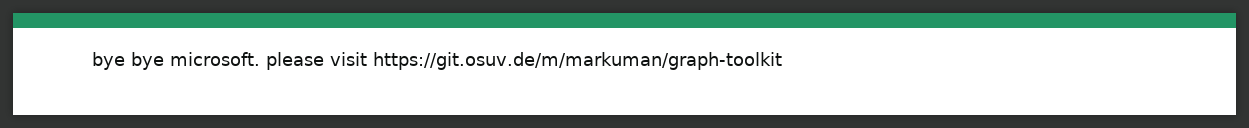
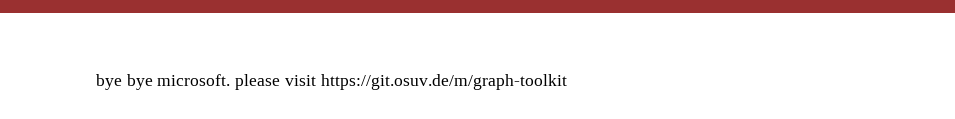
- bye bye microsoft. please visit https://git.osuv.de/m/markuman/graph-toolkit
+ bye bye microsoft. please visit https://git.osuv.de/m/graph-toolkit

